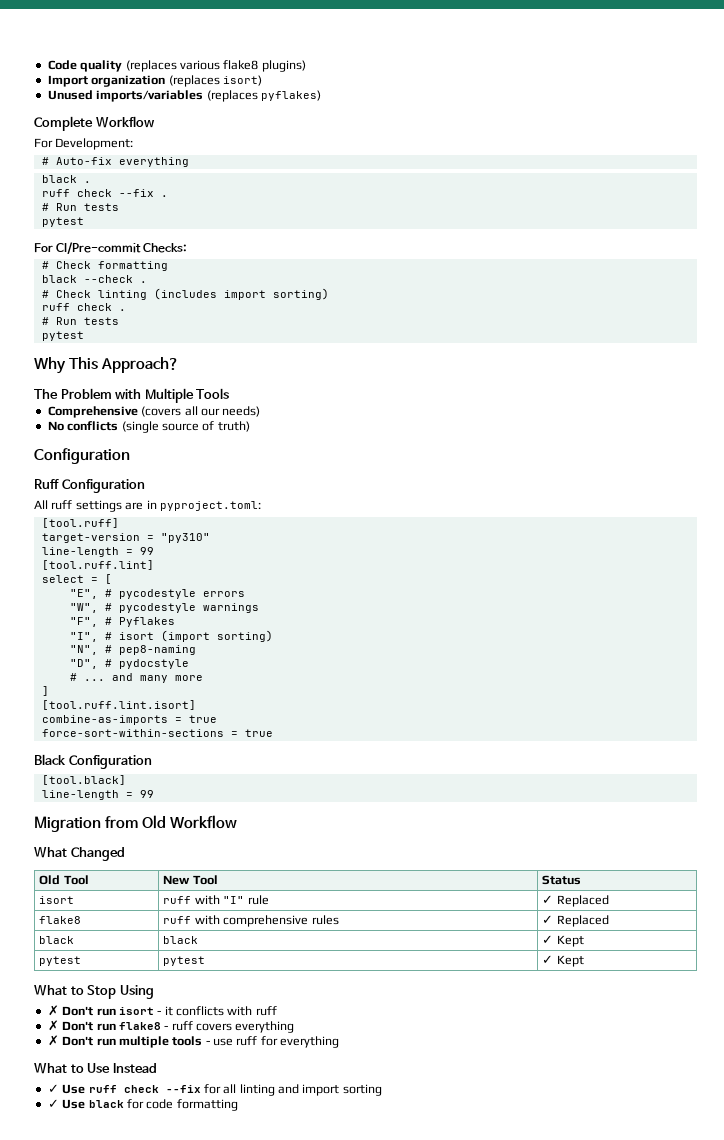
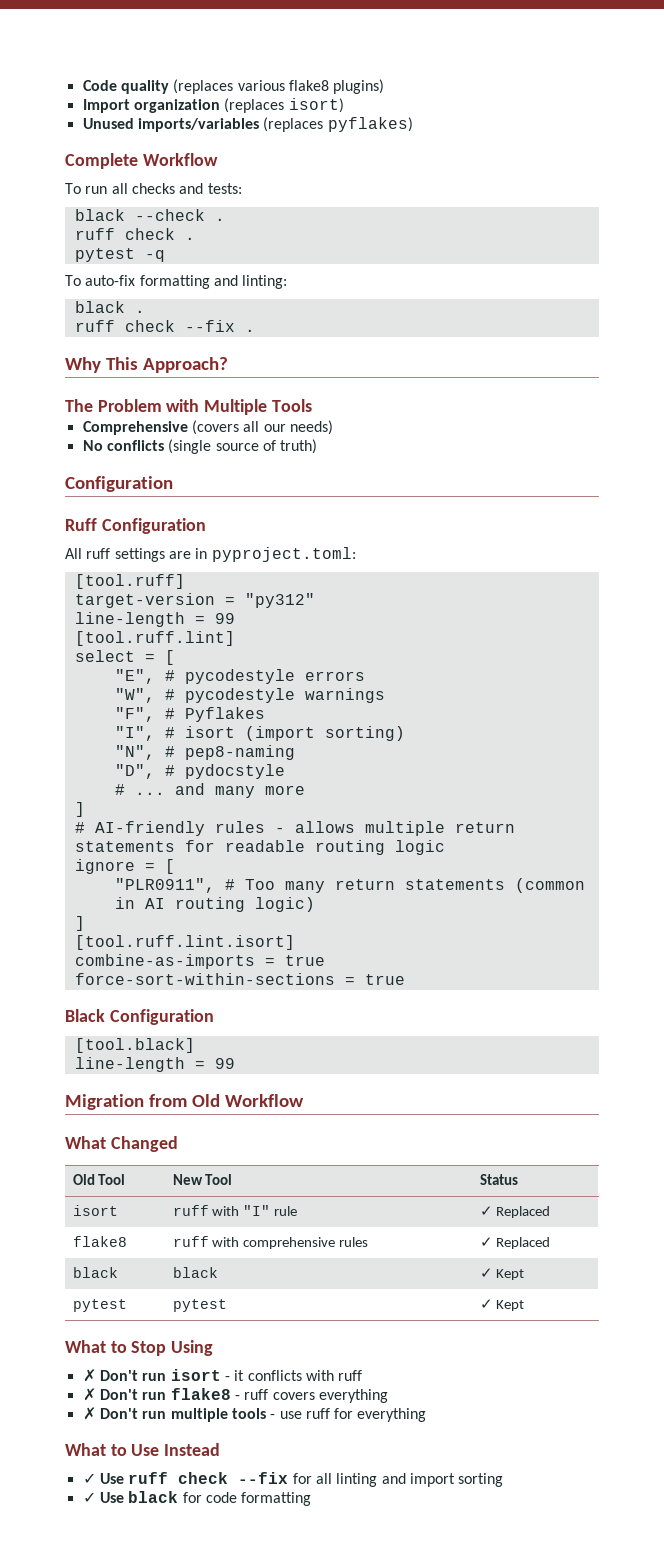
- For Development:
- # Auto-fix everything
+ To run all checks and tests:
+ black --check .
+ ruff check .
+ pytest -q
+ To auto-fix formatting and linting:
  ruff check --fix .
- # Run tests
- pytest
- For CI/Pre-commit Checks:
- # Check formatting
- black --check .
- # Check linting (includes import sorting)
- ruff check .
- # Run tests
- pytest
- target-version = "py310"
+ target-version = "py312"
+ # AI-friendly rules - allows multiple return statements for readable routing logic
+ ignore = [
+ "PLR0911", # Too many return statements (common in AI routing logic)
+ ]

